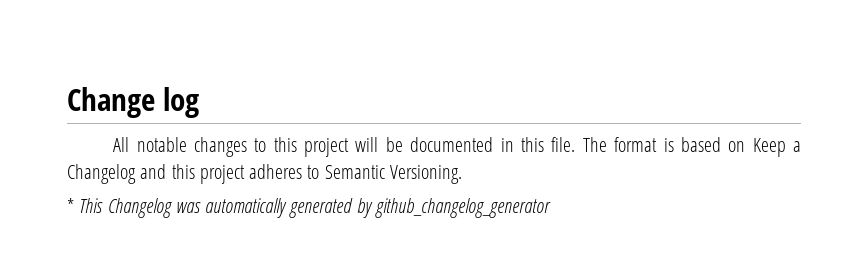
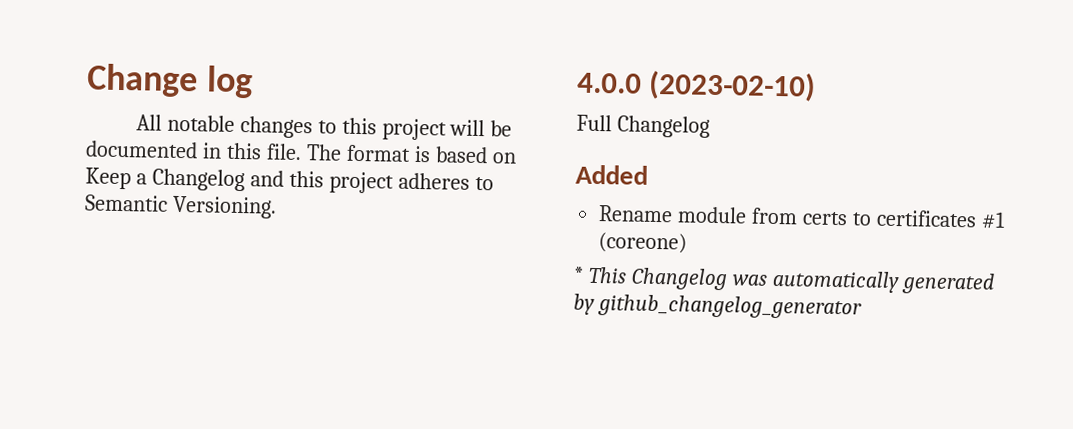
+ 4.0.0 (2023-02-10)
+ Full Changelog
+ Added
+ Rename module from certs to certificates #1 (coreone)

